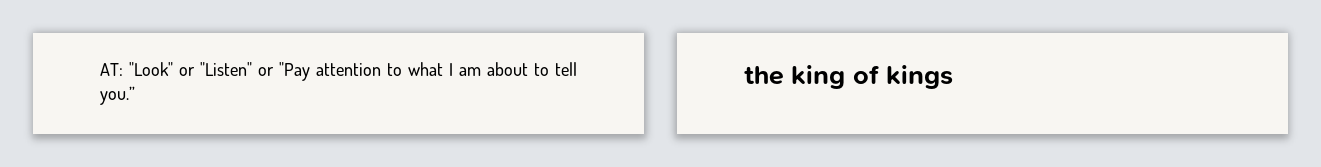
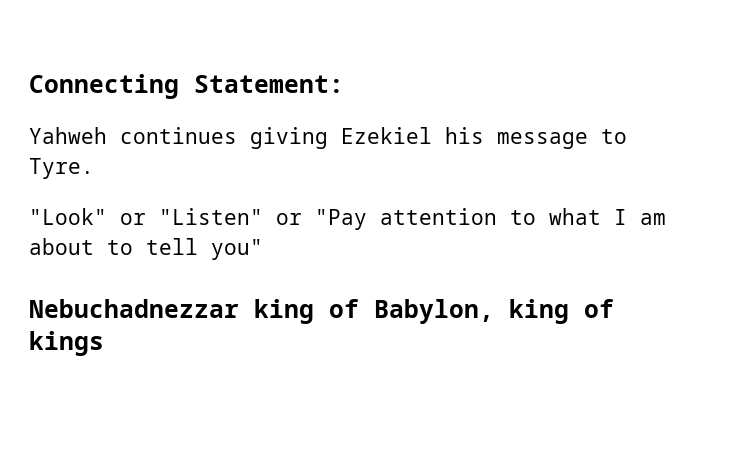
- AT: "Look" or "Listen" or "Pay attention to what I am about to tell you.”
- the king of kings
+ Connecting Statement:
+ Yahweh continues giving Ezekiel his message to Tyre.
+ "Look" or "Listen" or "Pay attention to what I am about to tell you"
+ Nebuchadnezzar king of Babylon, king of kings

